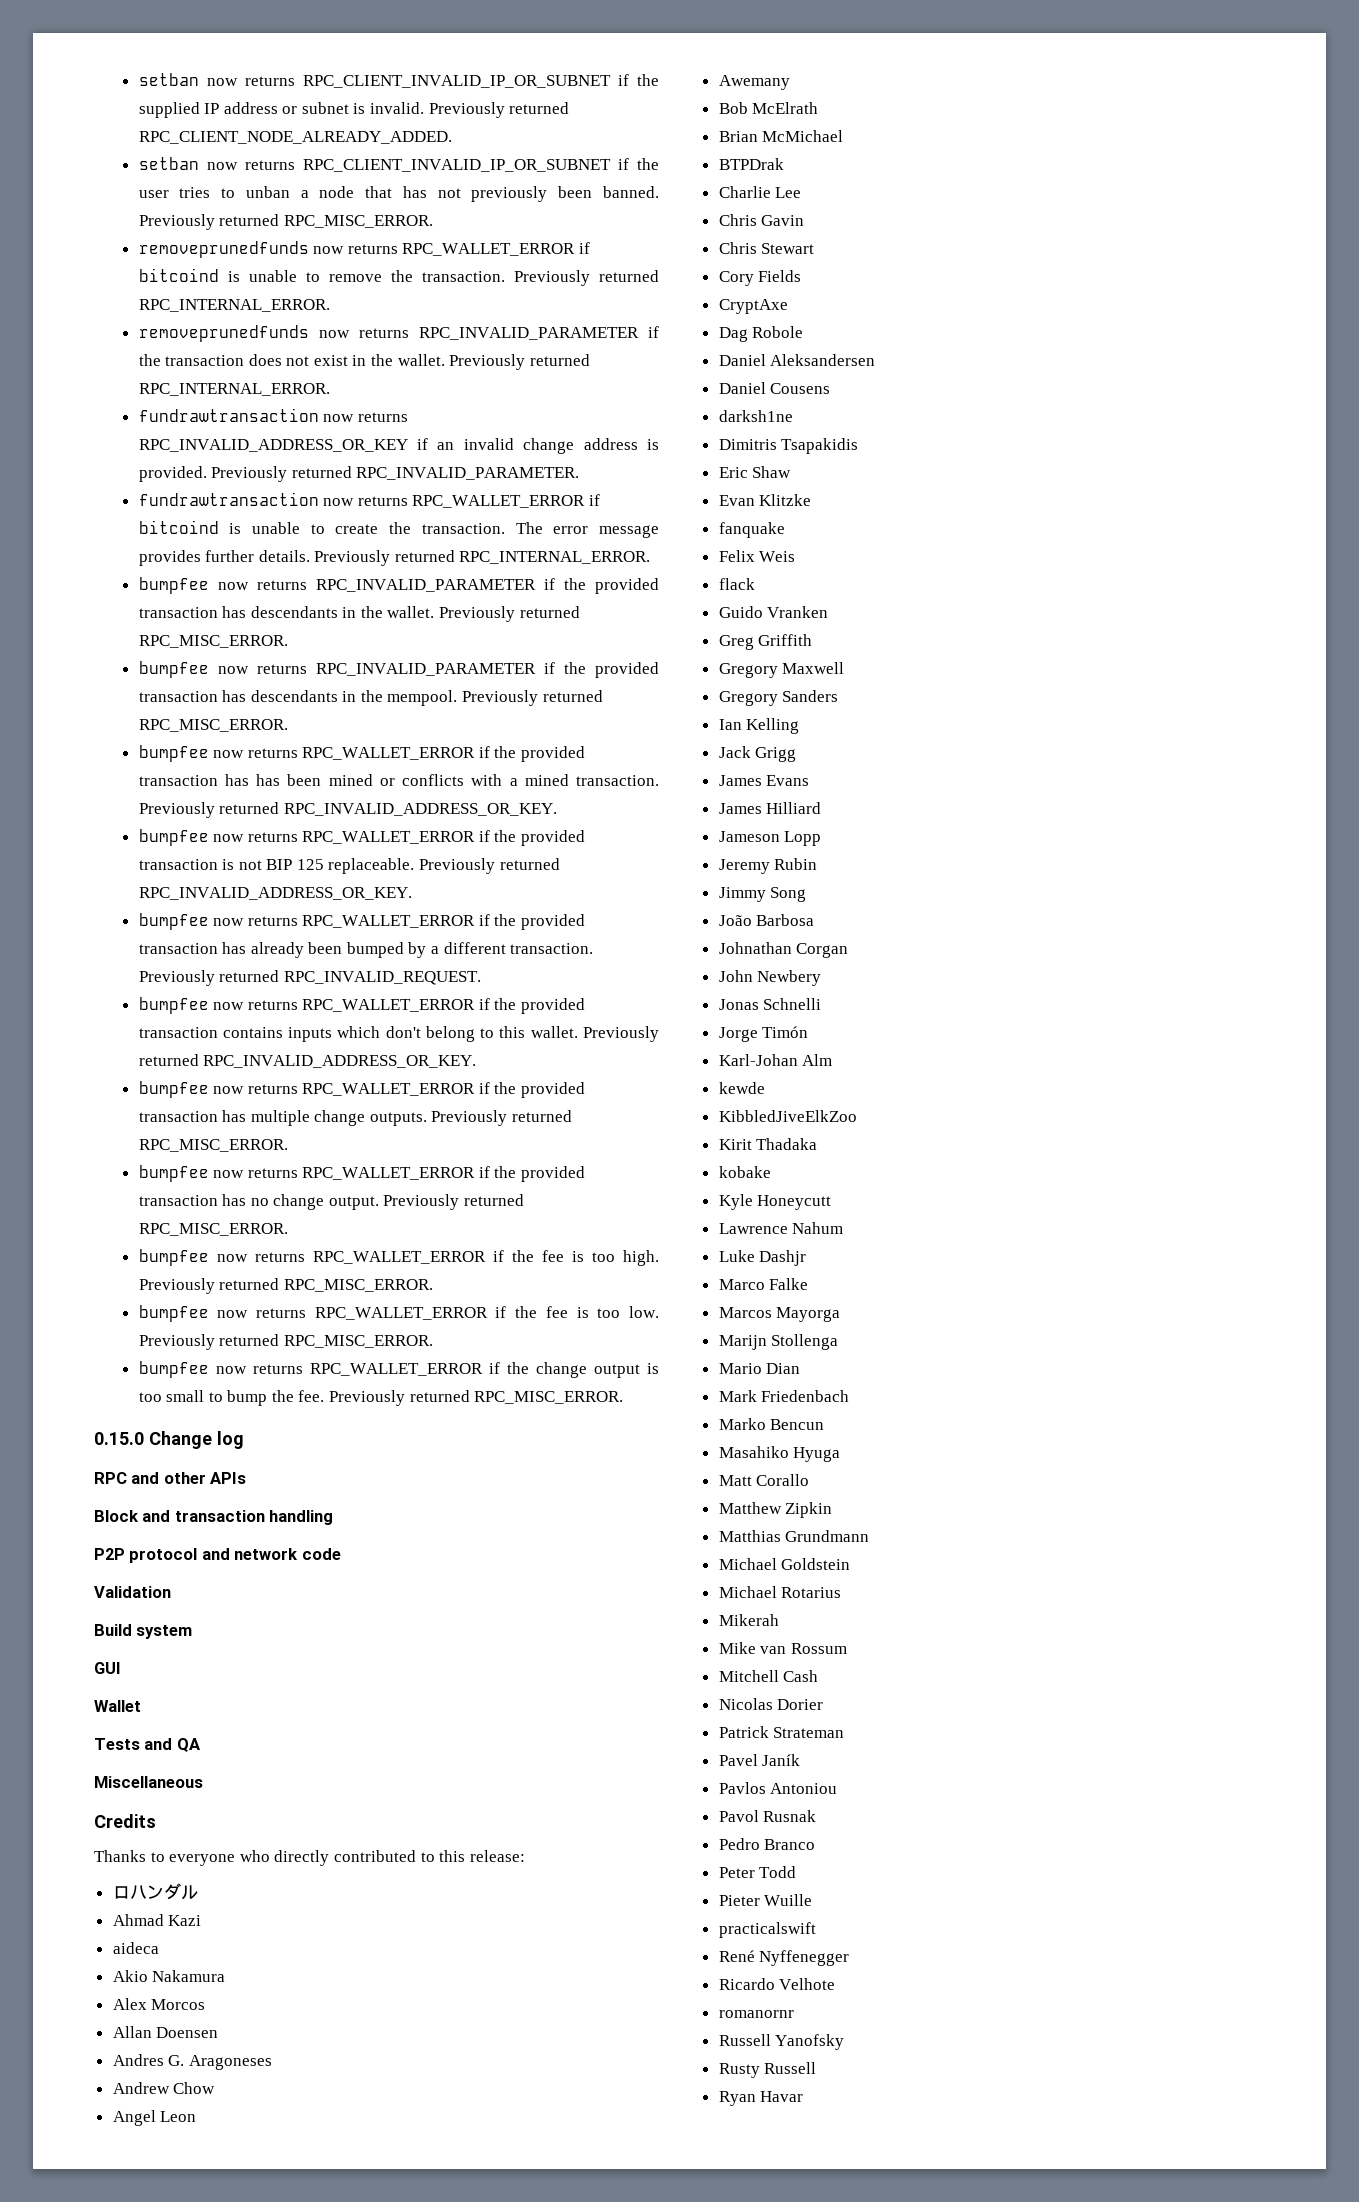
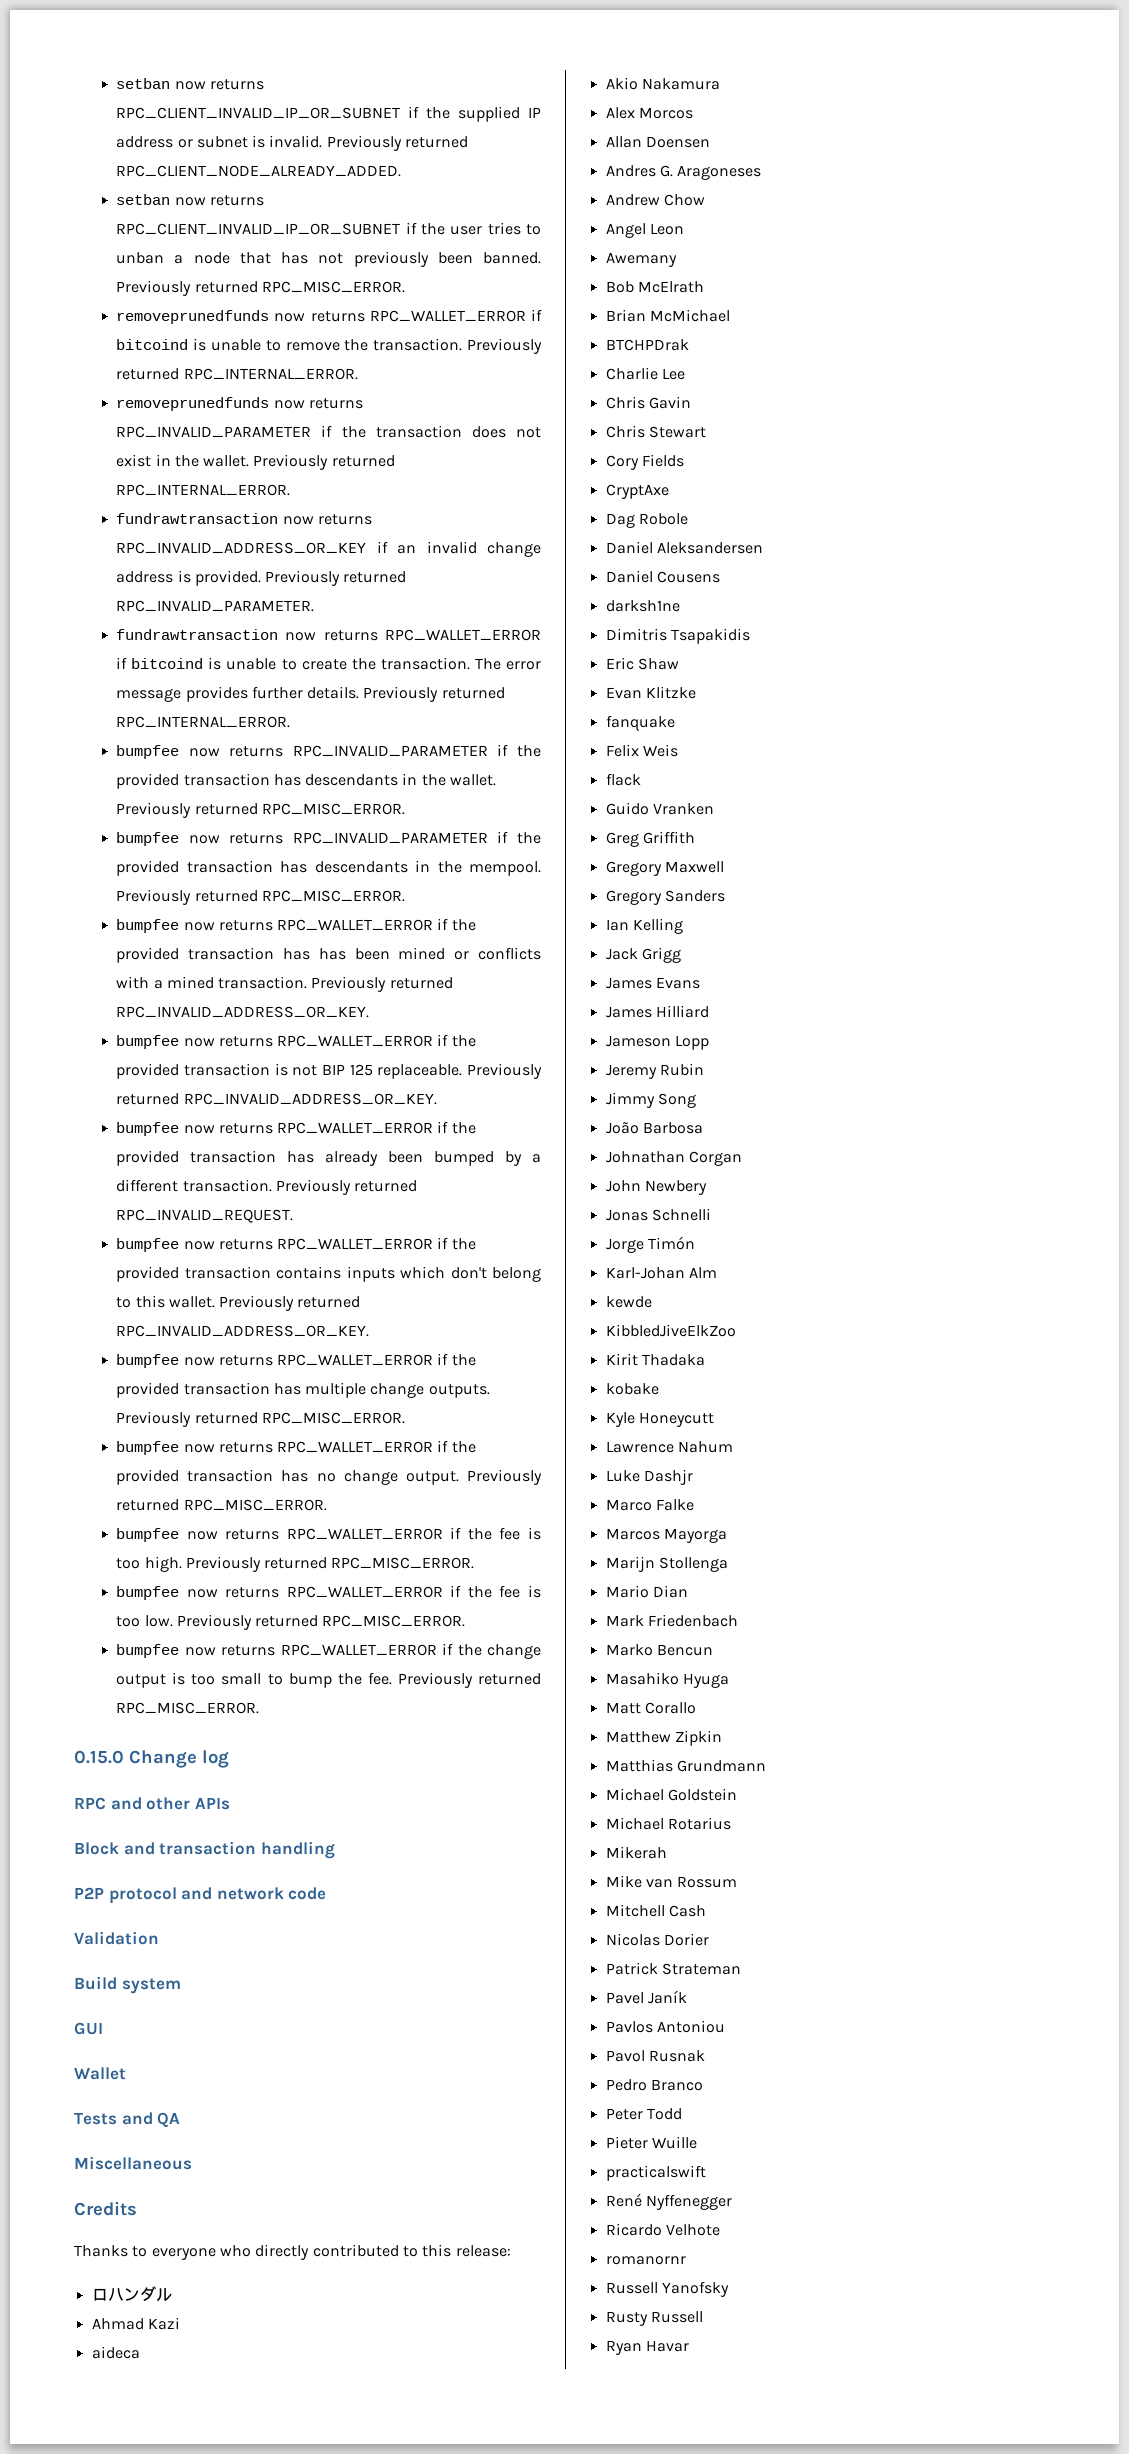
- BTPDrak
+ BTCHPDrak

